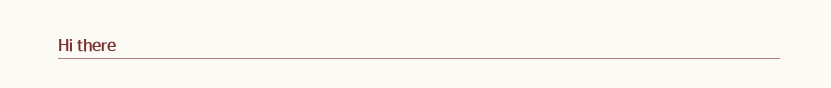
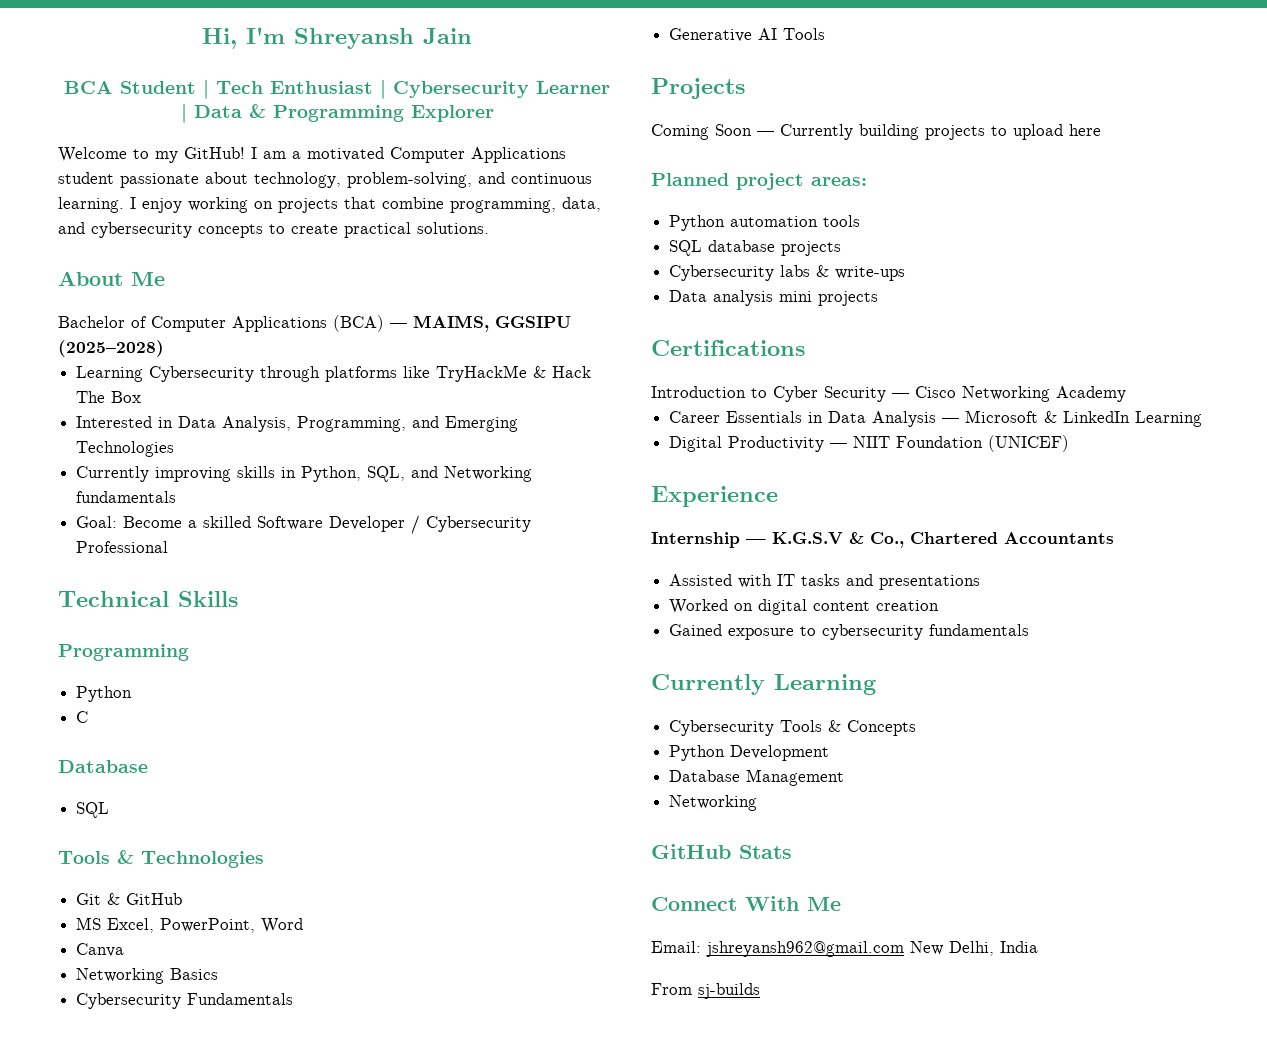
- Hi there
+ Hi, I'm Shreyansh Jain
+ BCA Student | Tech Enthusiast | Cybersecurity Learner | Data & Programming Explorer
+ Welcome to my GitHub! I am a motivated Computer Applications student passionate about technology, problem-solving, and continuous learning. I enjoy working on projects that combine programming, data, and cybersecurity concepts to create practical solutions.
+ About Me
+ Bachelor of Computer Applications (BCA) — MAIMS, GGSIPU (2025–2028)
+ Learning Cybersecurity through platforms like TryHackMe & Hack The Box
+ Interested in Data Analysis, Programming, and Emerging Technologies
+ Currently improving skills in Python, SQL, and Networking fundamentals
+ Goal: Become a skilled Software Developer / Cybersecurity Professional
+ Technical Skills
+ Programming
+ Python
+ C
+ Database
+ SQL
+ Tools & Technologies
+ Git & GitHub
+ MS Excel, PowerPoint, Word
+ Canva
+ Networking Basics
+ Cybersecurity Fundamentals
+ Generative AI Tools
+ Projects
+ Coming Soon — Currently building projects to upload here
+ Planned project areas:
+ Python automation tools
+ SQL database projects
+ Cybersecurity labs & write-ups
+ Data analysis mini projects
+ Certifications
+ Introduction to Cyber Security — Cisco Networking Academy
+ Career Essentials in Data Analysis — Microsoft & LinkedIn Learning
+ Digital Productivity — NIIT Foundation (UNICEF)
+ Experience
+ Internship — K.G.S.V & Co., Chartered Accountants
+ Assisted with IT tasks and presentations
+ Worked on digital content creation
+ Gained exposure to cybersecurity fundamentals
+ Currently Learning
+ Cybersecurity Tools & Concepts
+ Python Development
+ Database Management
+ Networking
+ GitHub Stats
+ Connect With Me
+ Email: jshreyansh962@gmail.com New Delhi, India
+ From sj-builds

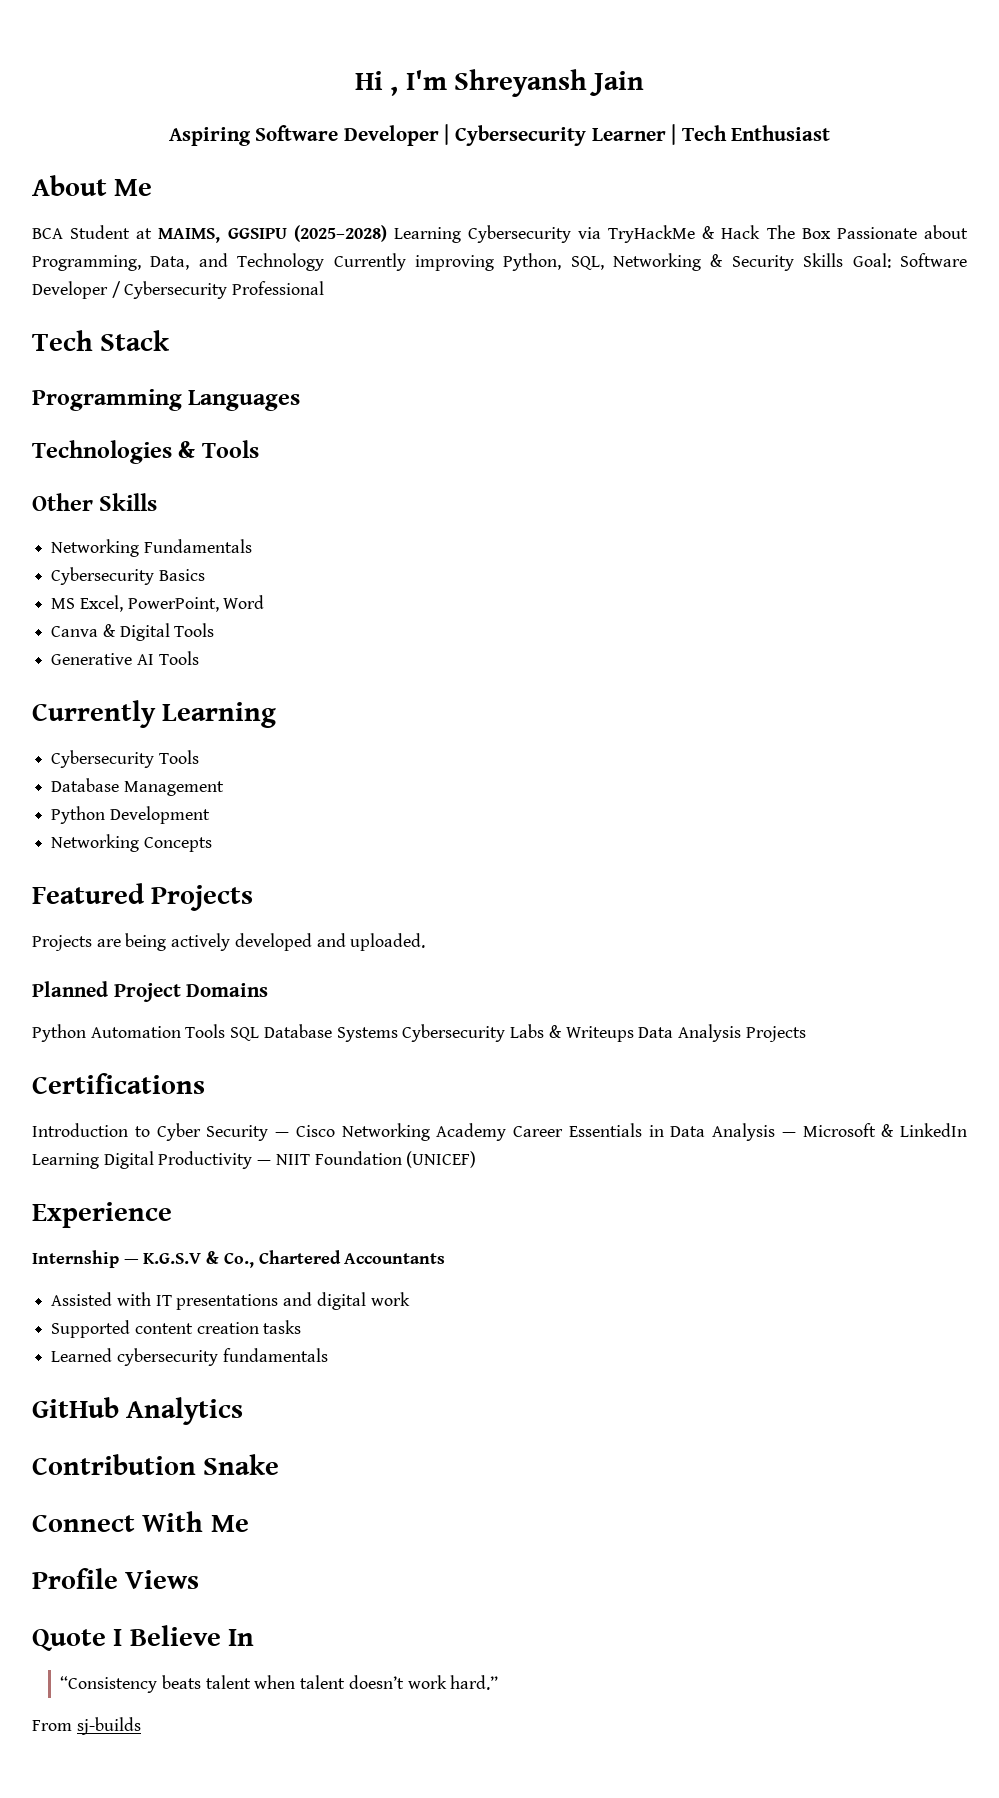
- Hi, I'm Shreyansh Jain
+ Hi , I'm Shreyansh Jain
- BCA Student | Tech Enthusiast | Cybersecurity Learner | Data & Programming Explorer
- Welcome to my GitHub! I am a motivated Computer Applications student passionate about technology, problem-solving, and continuous learning. I enjoy working on projects that combine programming, data, and cybersecurity concepts to create practical solutions.
+ Aspiring Software Developer | Cybersecurity Learner | Tech Enthusiast
  About Me
- Bachelor of Computer Applications (BCA) — MAIMS, GGSIPU (2025–2028)
- Learning Cybersecurity through platforms like TryHackMe & Hack The Box
- Interested in Data Analysis, Programming, and Emerging Technologies
- Currently improving skills in Python, SQL, and Networking fundamentals
- Goal: Become a skilled Software Developer / Cybersecurity Professional
+ BCA Student at MAIMS, GGSIPU (2025–2028) Learning Cybersecurity via TryHackMe & Hack The Box Passionate about Programming, Data, and Technology Currently improving Python, SQL, Networking & Security Skills Goal: Software Developer / Cybersecurity Professional
- Technical Skills
- Programming
- Python
- C
- Database
- SQL
- Tools & Technologies
- Git & GitHub
+ Tech Stack
+ Programming Languages
+ Technologies & Tools
+ Other Skills
+ Networking Fundamentals
+ Cybersecurity Basics
- Canva
- Networking Basics
- Cybersecurity Fundamentals
+ Canva & Digital Tools
- Projects
- Coming Soon — Currently building projects to upload here
+ Currently Learning
+ Cybersecurity Tools
+ Database Management
+ Python Development
+ Networking Concepts
+ Featured Projects
+ Projects are being actively developed and uploaded.
- Planned project areas:
- Python automation tools
- SQL database projects
- Cybersecurity labs & write-ups
- Data analysis mini projects
+ Planned Project Domains
+ Python Automation Tools SQL Database Systems Cybersecurity Labs & Writeups Data Analysis Projects
- Introduction to Cyber Security — Cisco Networking Academy
- Career Essentials in Data Analysis — Microsoft & LinkedIn Learning
- Digital Productivity — NIIT Foundation (UNICEF)
+ Introduction to Cyber Security — Cisco Networking Academy Career Essentials in Data Analysis — Microsoft & LinkedIn Learning Digital Productivity — NIIT Foundation (UNICEF)
- Assisted with IT tasks and presentations
- Worked on digital content creation
- Gained exposure to cybersecurity fundamentals
+ Assisted with IT presentations and digital work
+ Supported content creation tasks
+ Learned cybersecurity fundamentals
- Currently Learning
- Cybersecurity Tools & Concepts
- Python Development
- Database Management
- Networking
- GitHub Stats
+ GitHub Analytics
+ Contribution Snake
  Connect With Me
- Email: jshreyansh962@gmail.com New Delhi, India
+ Profile Views
+ Quote I Believe In
+ “Consistency beats talent when talent doesn’t work hard.”

